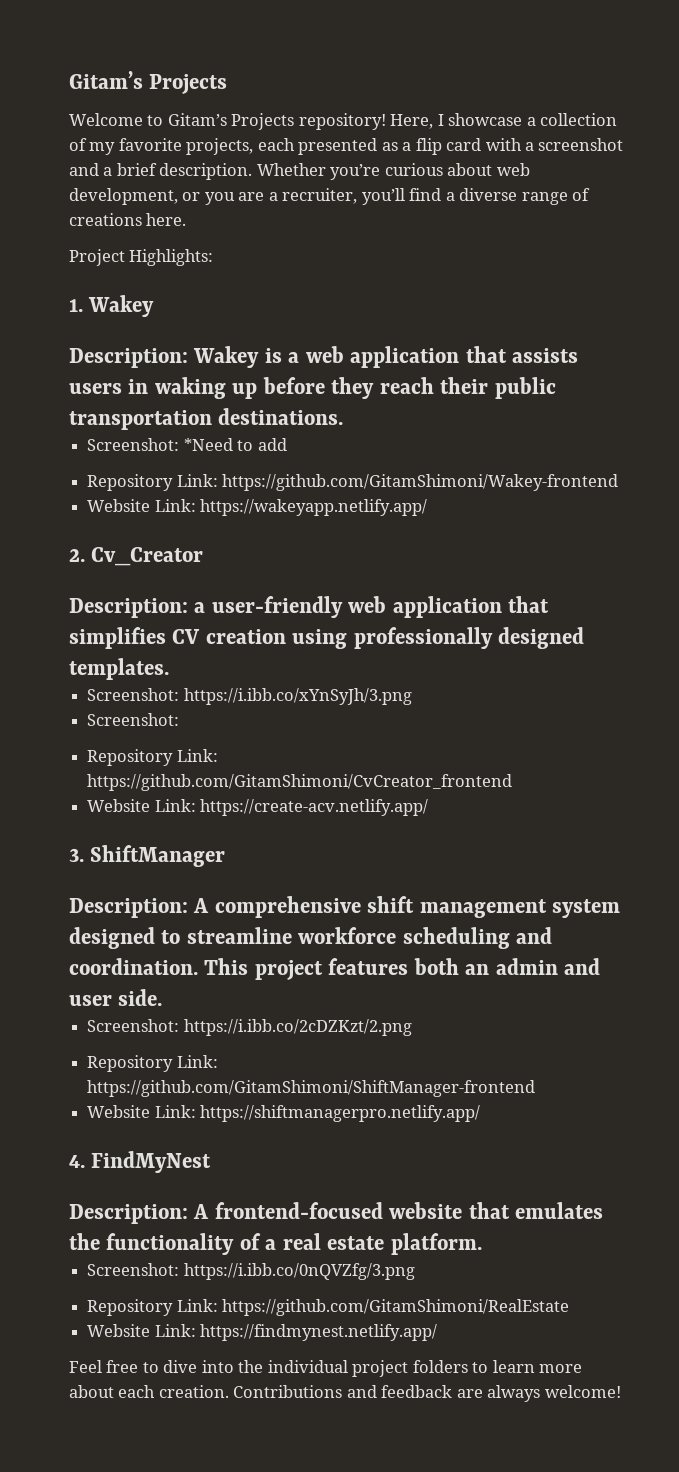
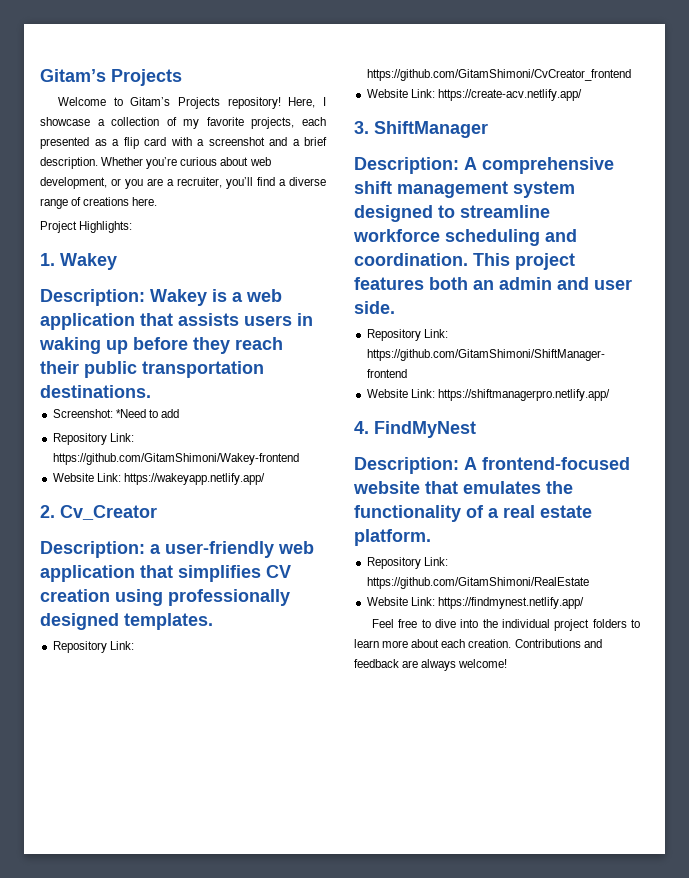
- Screenshot: https://i.ibb.co/xYnSyJh/3.png
- Screenshot:
- Screenshot: https://i.ibb.co/2cDZKzt/2.png
- Screenshot: https://i.ibb.co/0nQVZfg/3.png

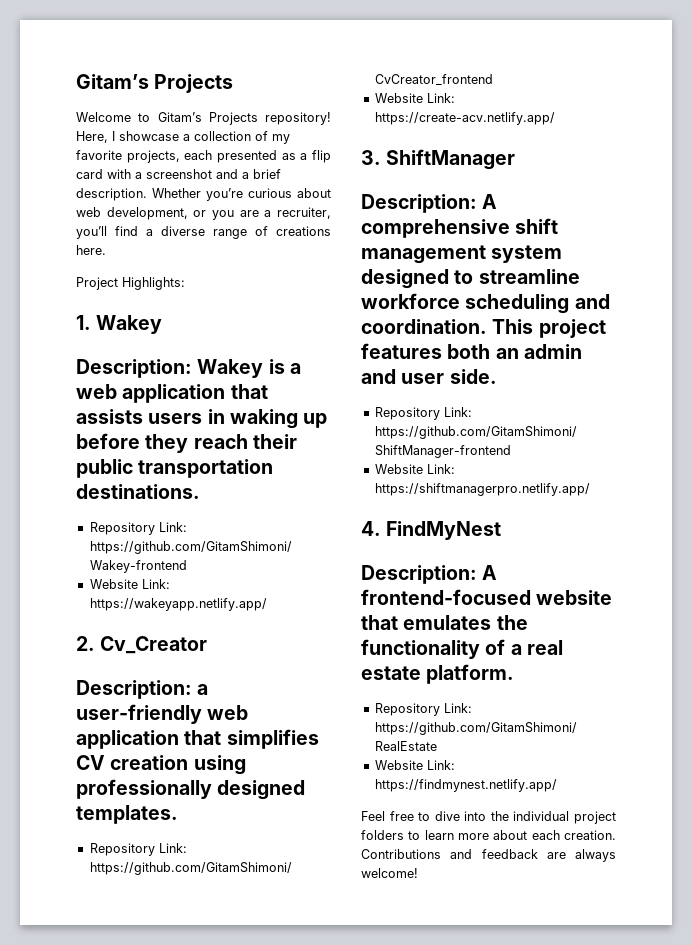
- Screenshot: *Need to add

